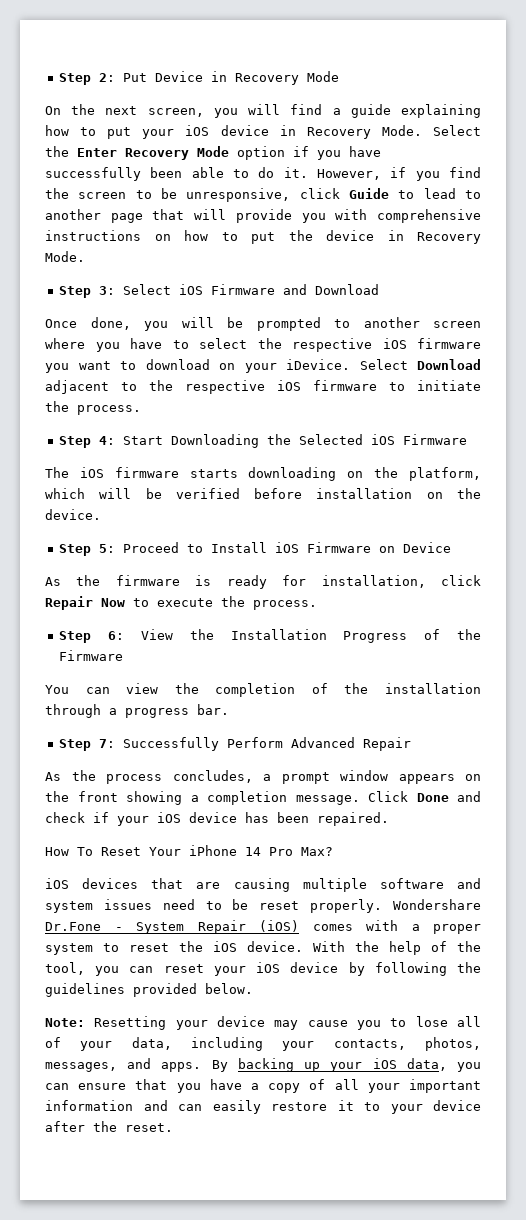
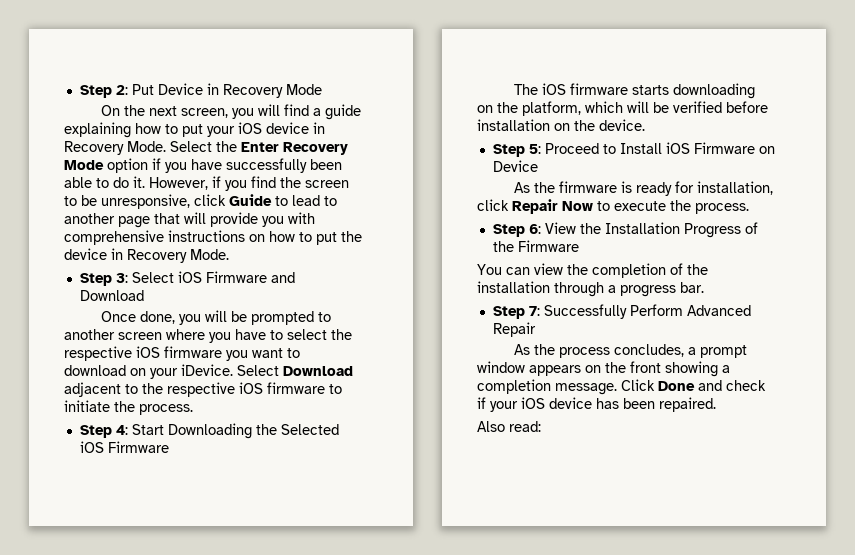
- How To Reset Your iPhone 14 Pro Max?
- iOS devices that are causing multiple software and system issues need to be reset properly. Wondershare Dr.Fone - System Repair (iOS) comes with a proper system to reset the iOS device. With the help of the tool, you can reset your iOS device by following the guidelines provided below.
- Note: Resetting your device may cause you to lose all of your data, including your contacts, photos, messages, and apps. By backing up your iOS data, you can ensure that you have a copy of all your important information and can easily restore it to your device after the reset.
+ Also read:

